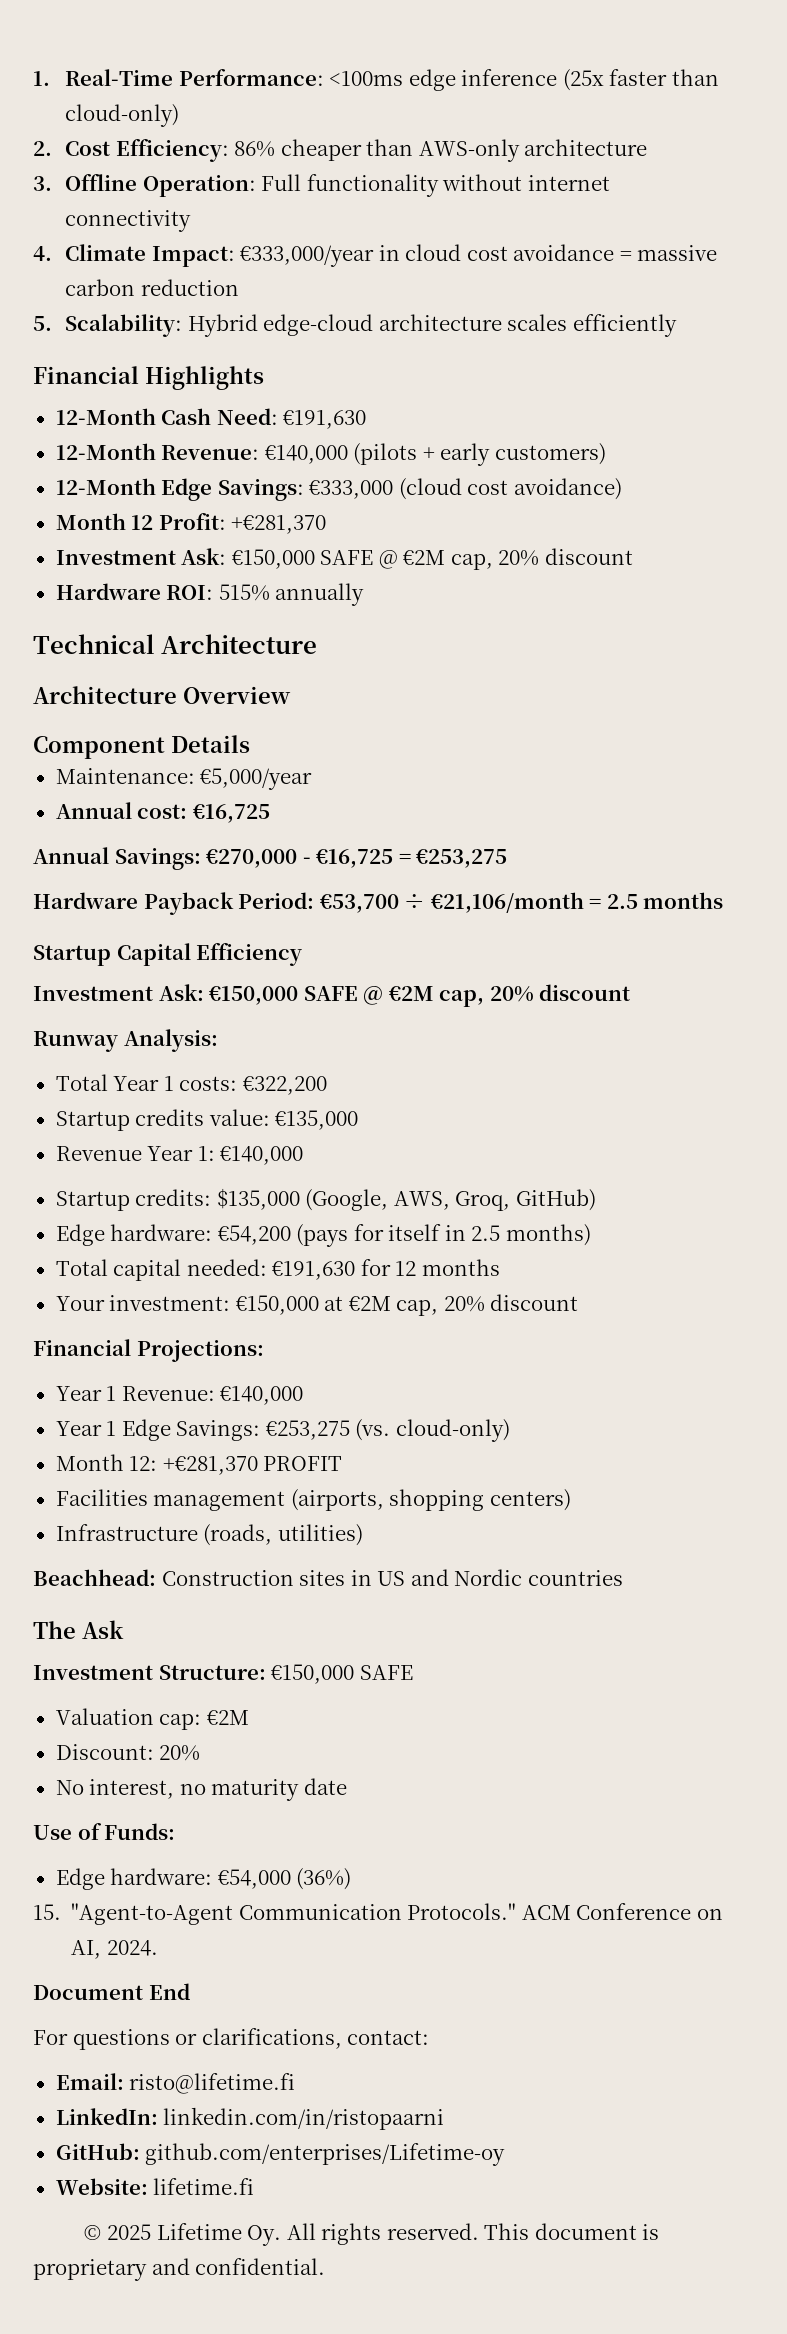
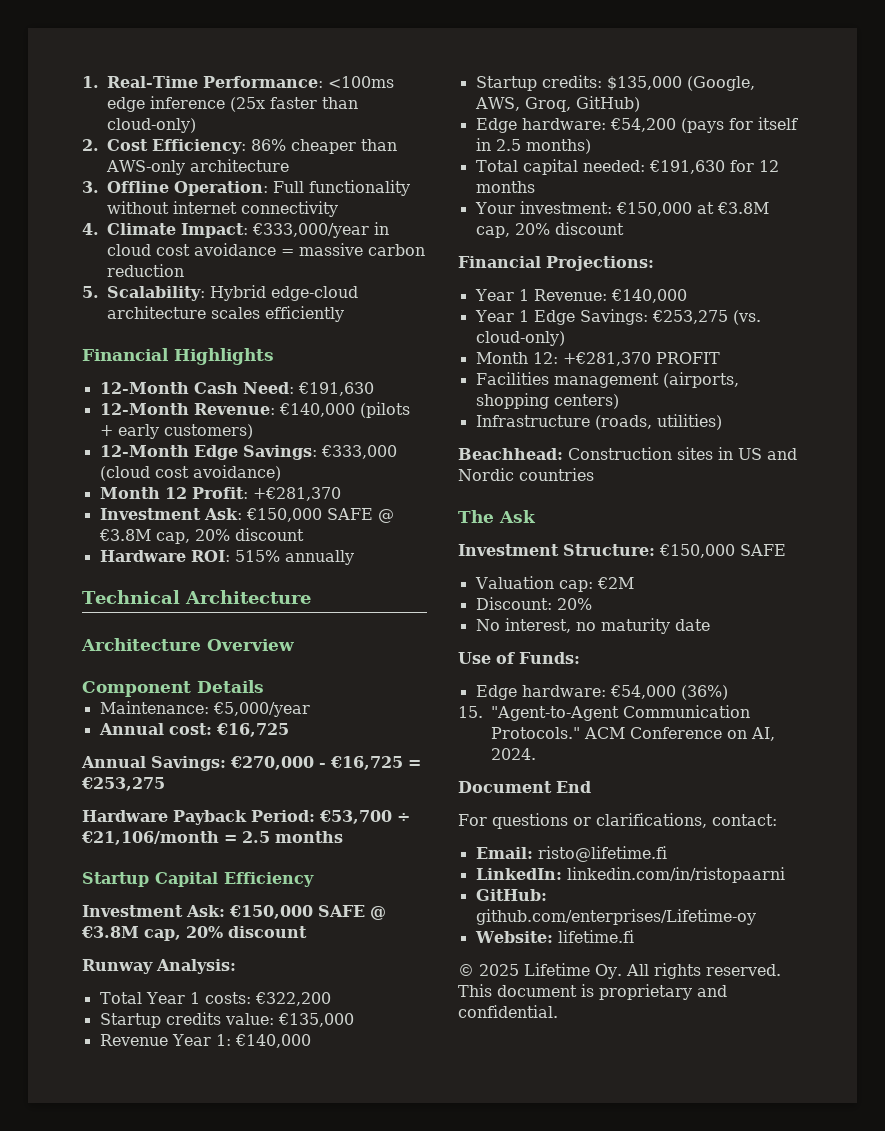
  Month 12 Profit: +€281,370
- Investment Ask: €150,000 SAFE @ €2M cap, 20% discount
+ Investment Ask: €150,000 SAFE @ €3.8M cap, 20% discount
  Startup Capital Efficiency
- Investment Ask: €150,000 SAFE @ €2M cap, 20% discount
+ Investment Ask: €150,000 SAFE @ €3.8M cap, 20% discount
- Your investment: €150,000 at €2M cap, 20% discount
+ Your investment: €150,000 at €3.8M cap, 20% discount

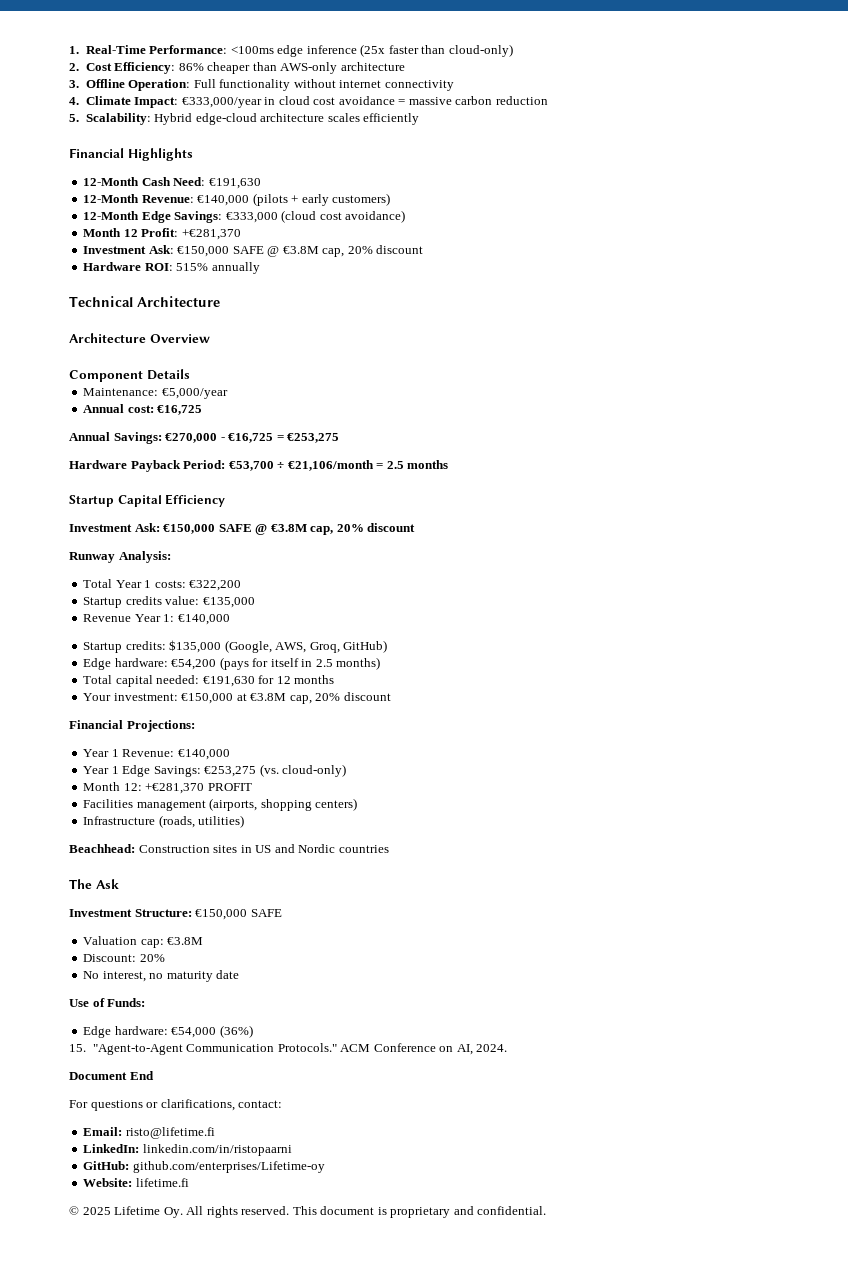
- Valuation cap: €2M
+ Valuation cap: €3.8M

